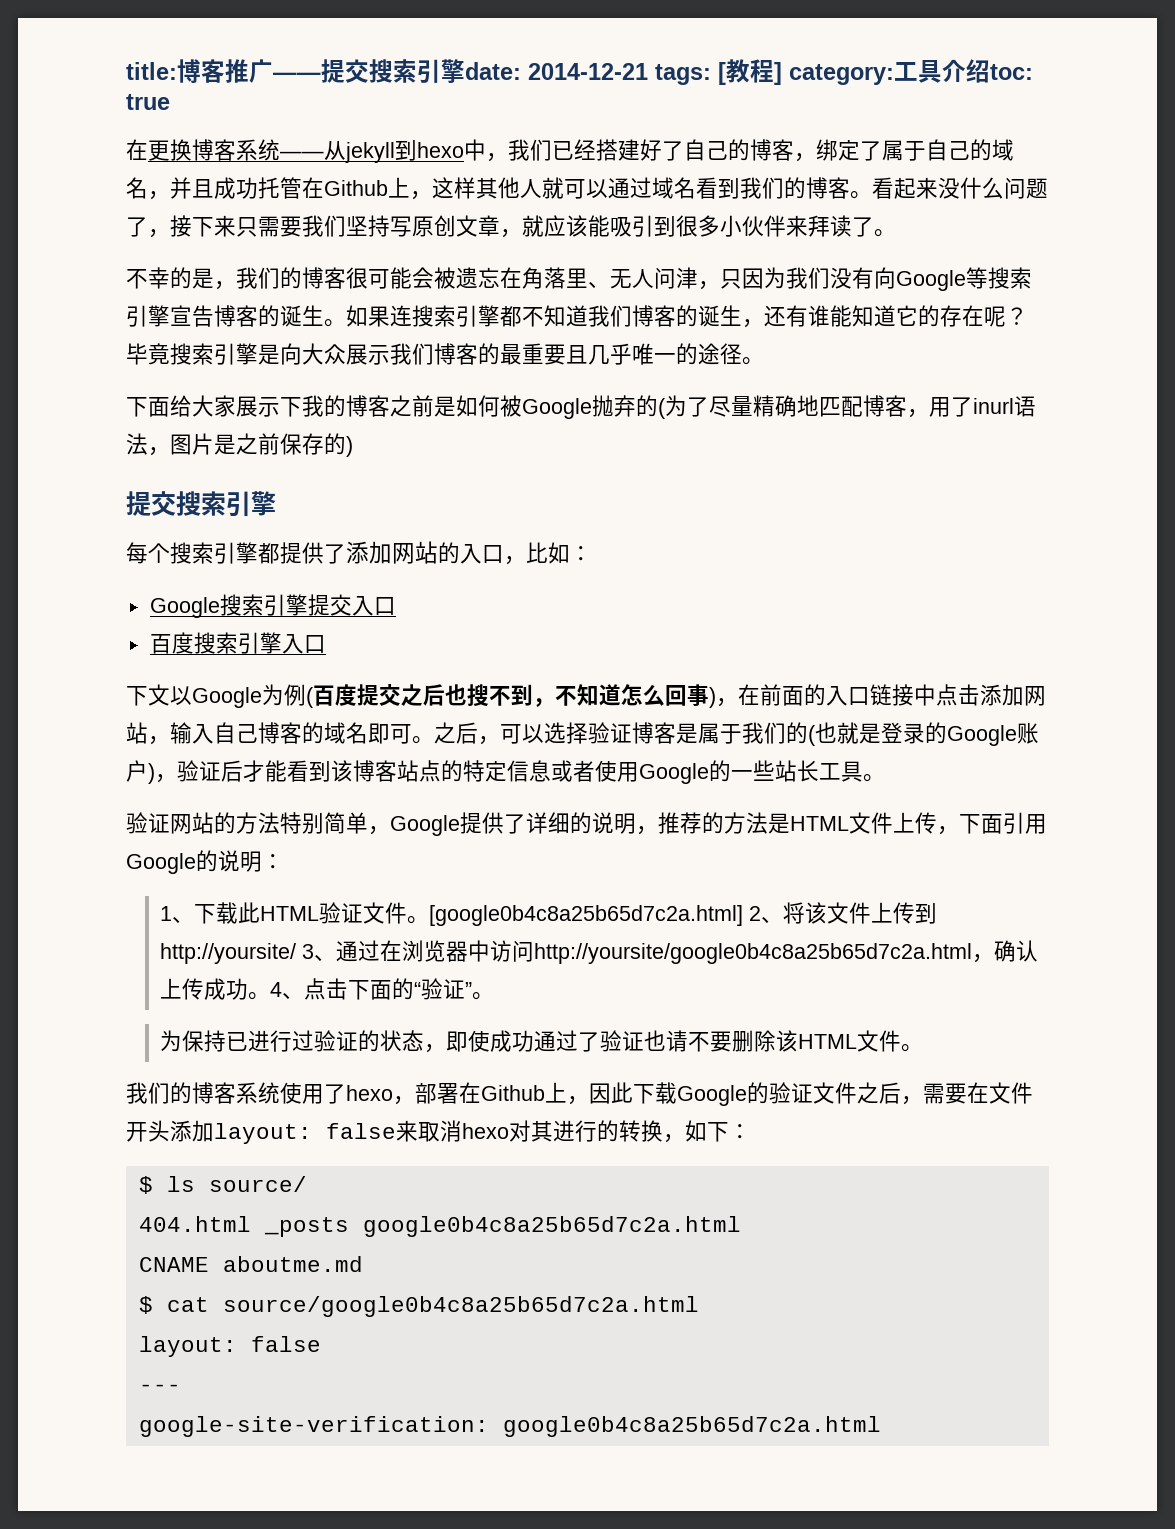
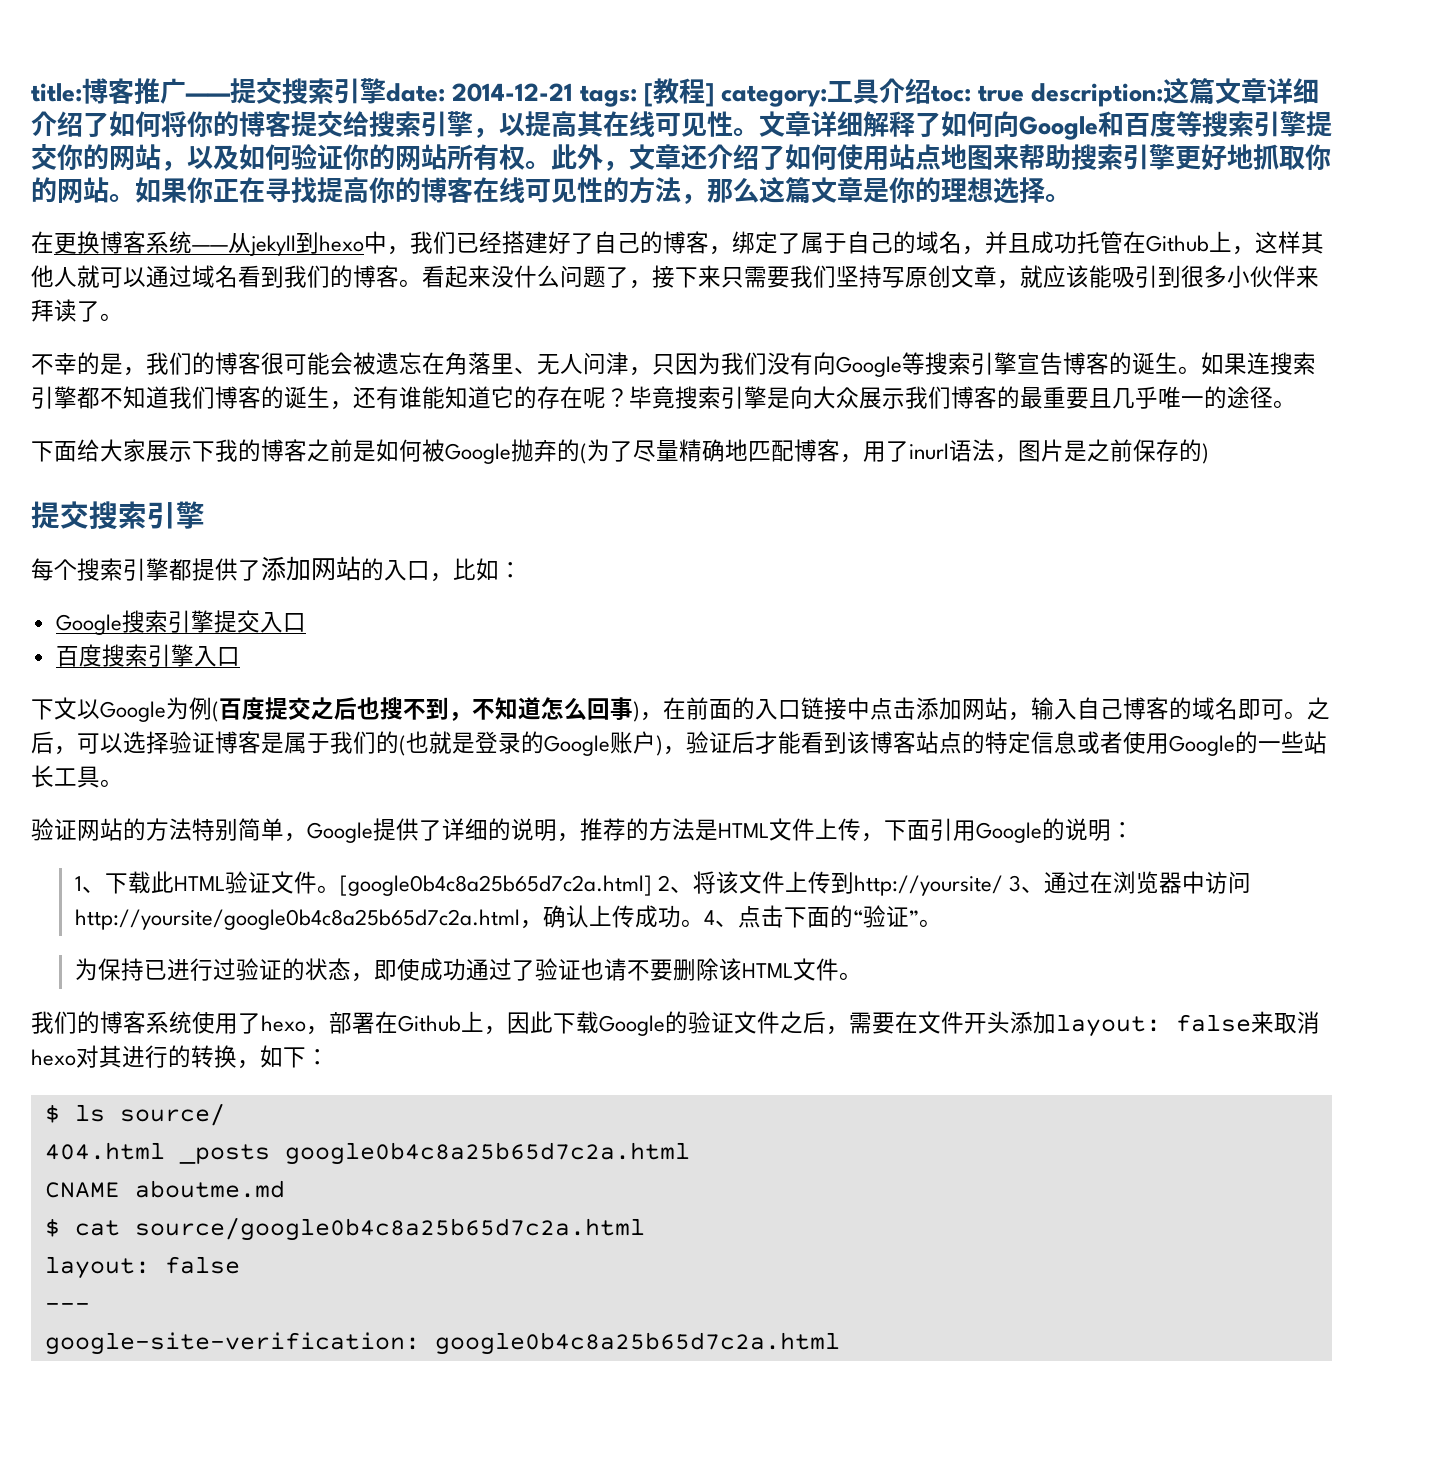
- title:博客推广——提交搜索引擎date: 2014-12-21 tags: [教程] category:工具介绍toc: true
+ title:博客推广——提交搜索引擎date: 2014-12-21 tags: [教程] category:工具介绍toc: true description:这篇文章详细介绍了如何将你的博客提交给搜索引擎，以提高其在线可见性。文章详细解释了如何向Google和百度等搜索引擎提交你的网站，以及如何验证你的网站所有权。此外，文章还介绍了如何使用站点地图来帮助搜索引擎更好地抓取你的网站。如果你正在寻找提高你的博客在线可见性的方法，那么这篇文章是你的理想选择。

